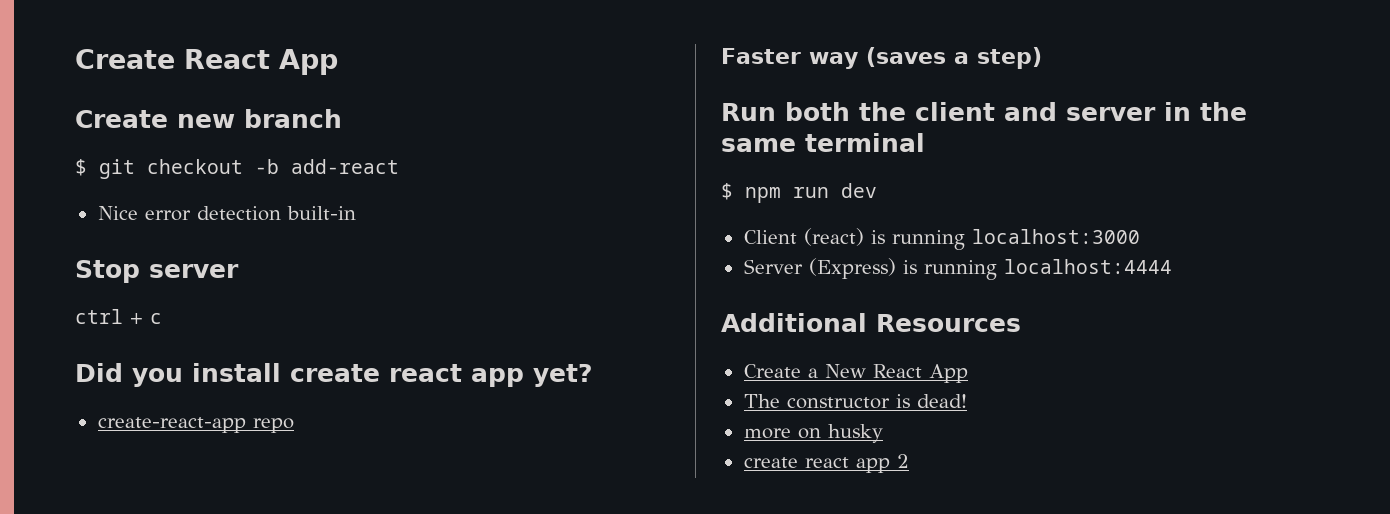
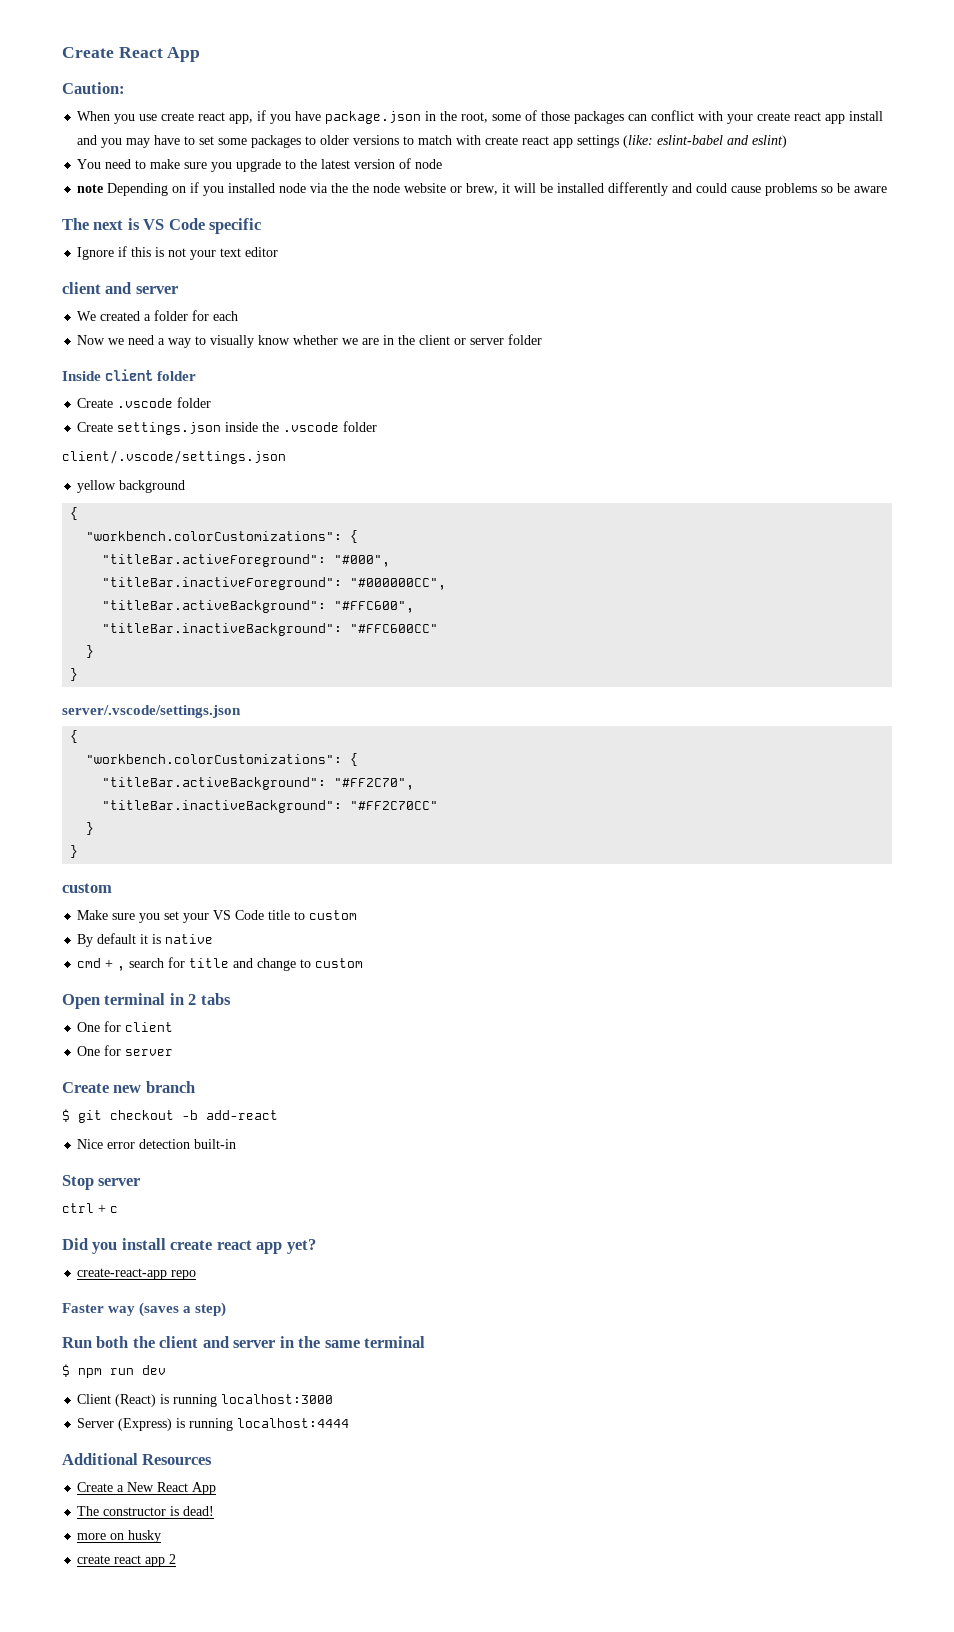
+ Caution:
+ When you use create react app, if you have package.json in the root, some of those packages can conflict with your create react app install and you may have to set some packages to older versions to match with create react app settings (like: eslint-babel and eslint)
+ You need to make sure you upgrade to the latest version of node
+ note Depending on if you installed node via the the node website or brew, it will be installed differently and could cause problems so be aware
+ The next is VS Code specific
+ Ignore if this is not your text editor
+ client and server
+ We created a folder for each
+ Now we need a way to visually know whether we are in the client or server folder
+ Inside client folder
+ Create .vscode folder
+ Create settings.json inside the .vscode folder
+ client/.vscode/settings.json
+ yellow background
+ {
+ "workbench.colorCustomizations": {
+ "titleBar.activeForeground": "#000",
+ "titleBar.inactiveForeground": "#000000CC",
+ "titleBar.activeBackground": "#FFC600",
+ "titleBar.inactiveBackground": "#FFC600CC"
+ }
+ }
+ server/.vscode/settings.json
+ {
+ "workbench.colorCustomizations": {
+ "titleBar.activeBackground": "#FF2C70",
+ "titleBar.inactiveBackground": "#FF2C70CC"
+ }
+ }
+ custom
+ Make sure you set your VS Code title to custom
+ By default it is native
+ cmd + , search for title and change to custom
+ Open terminal in 2 tabs
+ One for client
+ One for server
- Client (react) is running localhost:3000
+ Client (React) is running localhost:3000

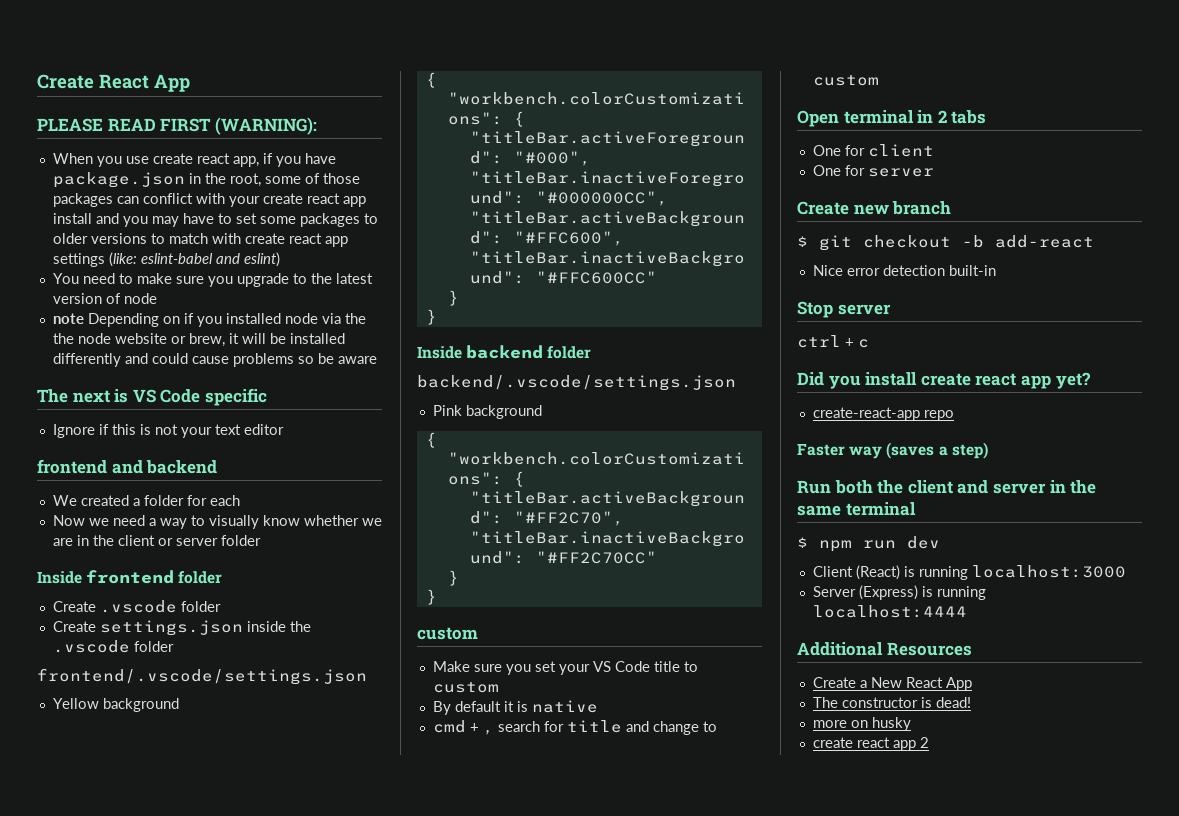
- Caution:
+ PLEASE READ FIRST (WARNING):
  Ignore if this is not your text editor
- client and server
+ frontend and backend
- Inside client folder
+ Inside frontend folder
- client/.vscode/settings.json
- yellow background
+ frontend/.vscode/settings.json
+ Yellow background
- server/.vscode/settings.json
+ Inside backend folder
+ backend/.vscode/settings.json
+ Pink background

